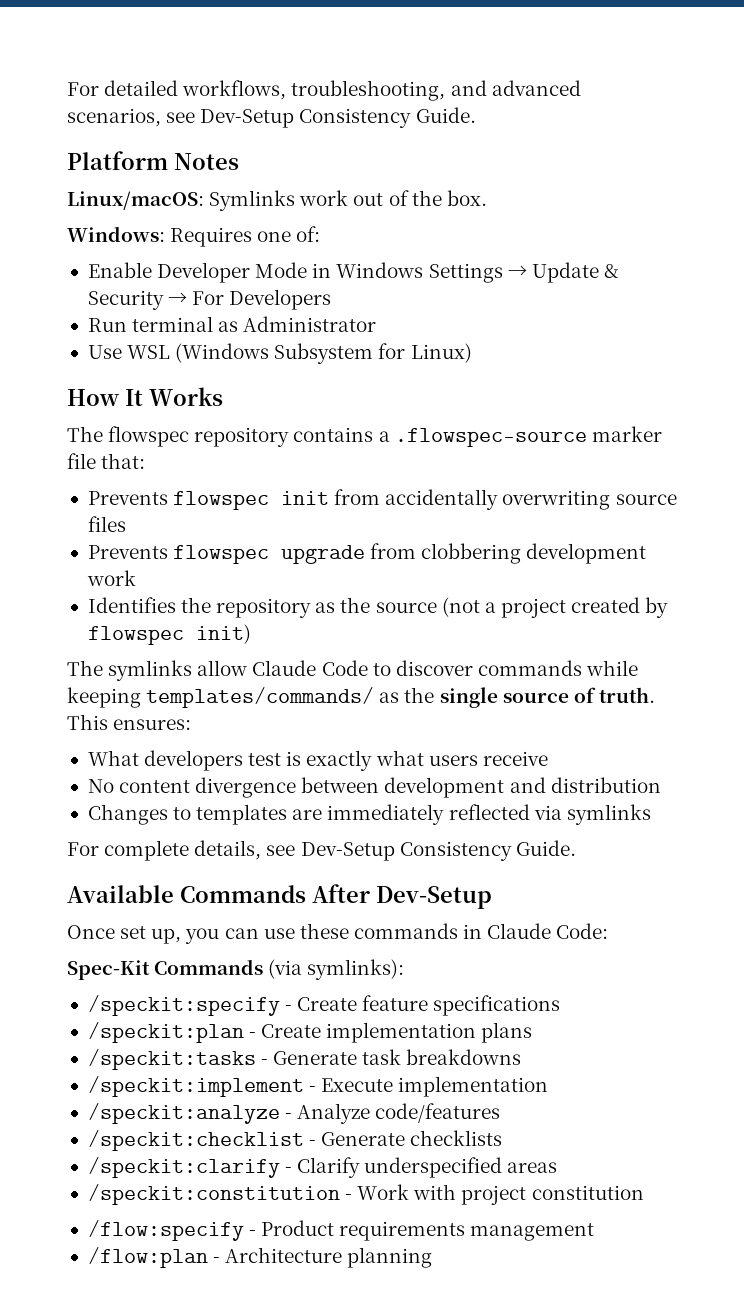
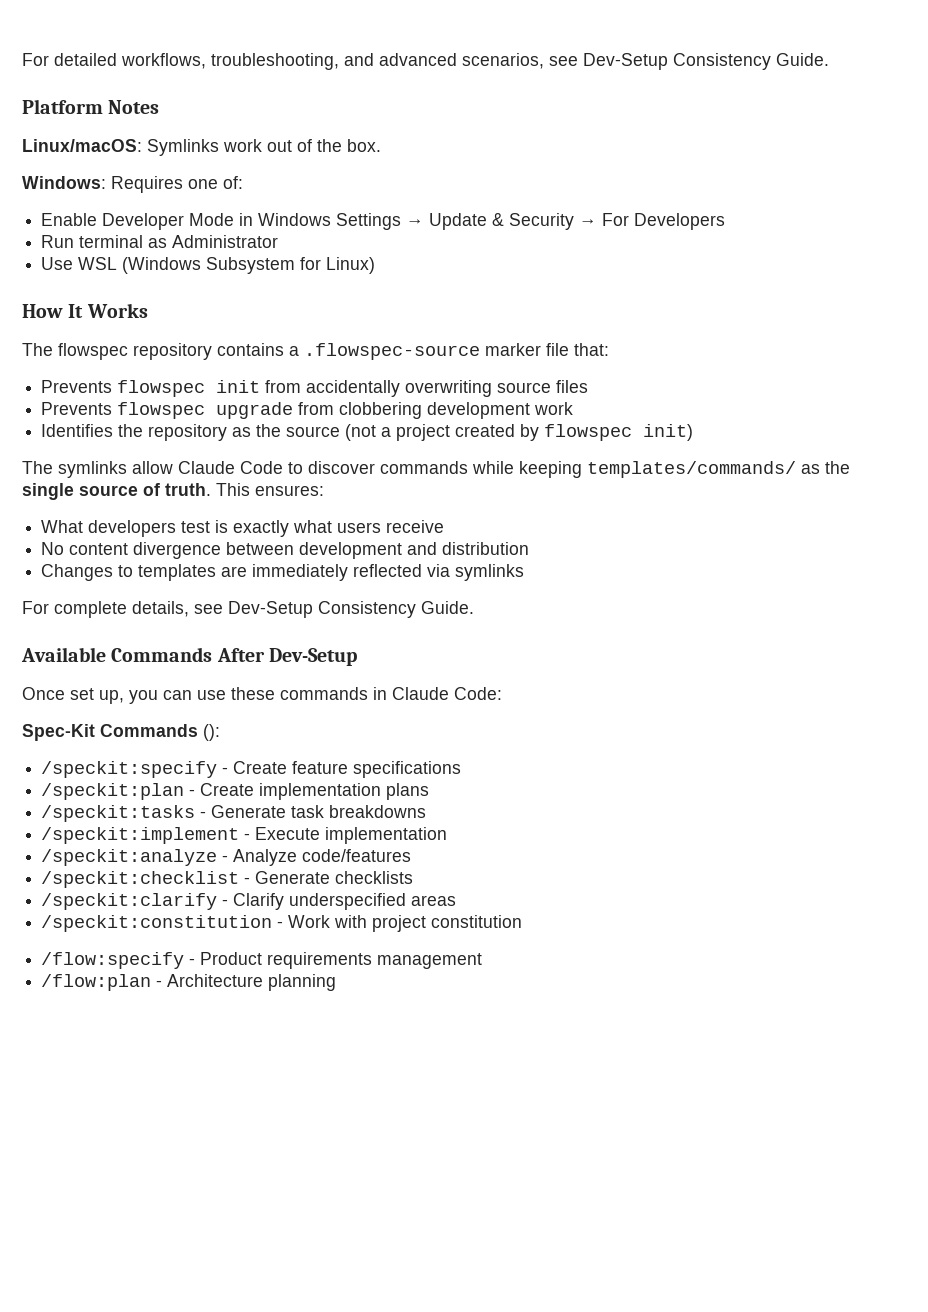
- Spec-Kit Commands (via symlinks):
+ Spec-Kit Commands ():

